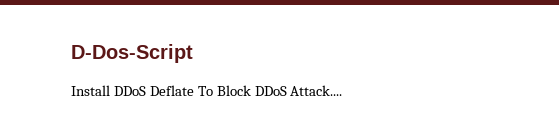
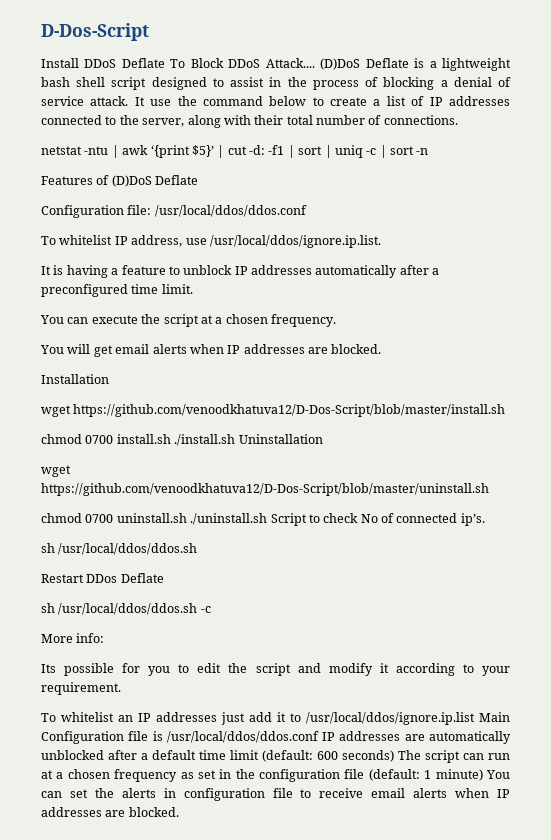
+ (D)DoS Deflate is a lightweight bash shell script designed to assist in the process of blocking a denial of service attack. It use the command below to create a list of IP addresses connected to the server, along with their total number of connections.
+ netstat -ntu | awk ‘{print $5}’ | cut -d: -f1 | sort | uniq -c | sort -n
+ Features of (D)DoS Deflate
+ Configuration file: /usr/local/ddos/ddos.conf
+ To whitelist IP address, use /usr/local/ddos/ignore.ip.list.
+ It is having a feature to unblock IP addresses automatically after a preconfigured time limit.
+ You can execute the script at a chosen frequency.
+ You will get email alerts when IP addresses are blocked.
+ Installation
+ wget https://github.com/venoodkhatuva12/D-Dos-Script/blob/master/install.sh
+ chmod 0700 install.sh ./install.sh Uninstallation
+ wget https://github.com/venoodkhatuva12/D-Dos-Script/blob/master/uninstall.sh
+ chmod 0700 uninstall.sh ./uninstall.sh Script to check No of connected ip’s.
+ sh /usr/local/ddos/ddos.sh
+ Restart DDos Deflate
+ sh /usr/local/ddos/ddos.sh -c
+ More info:
+ Its possible for you to edit the script and modify it according to your requirement.
+ To whitelist an IP addresses just add it to /usr/local/ddos/ignore.ip.list Main Configuration file is /usr/local/ddos/ddos.conf IP addresses are automatically unblocked after a default time limit (default: 600 seconds) The script can run at a chosen frequency as set in the configuration file (default: 1 minute) You can set the alerts in configuration file to receive email alerts when IP addresses are blocked.

